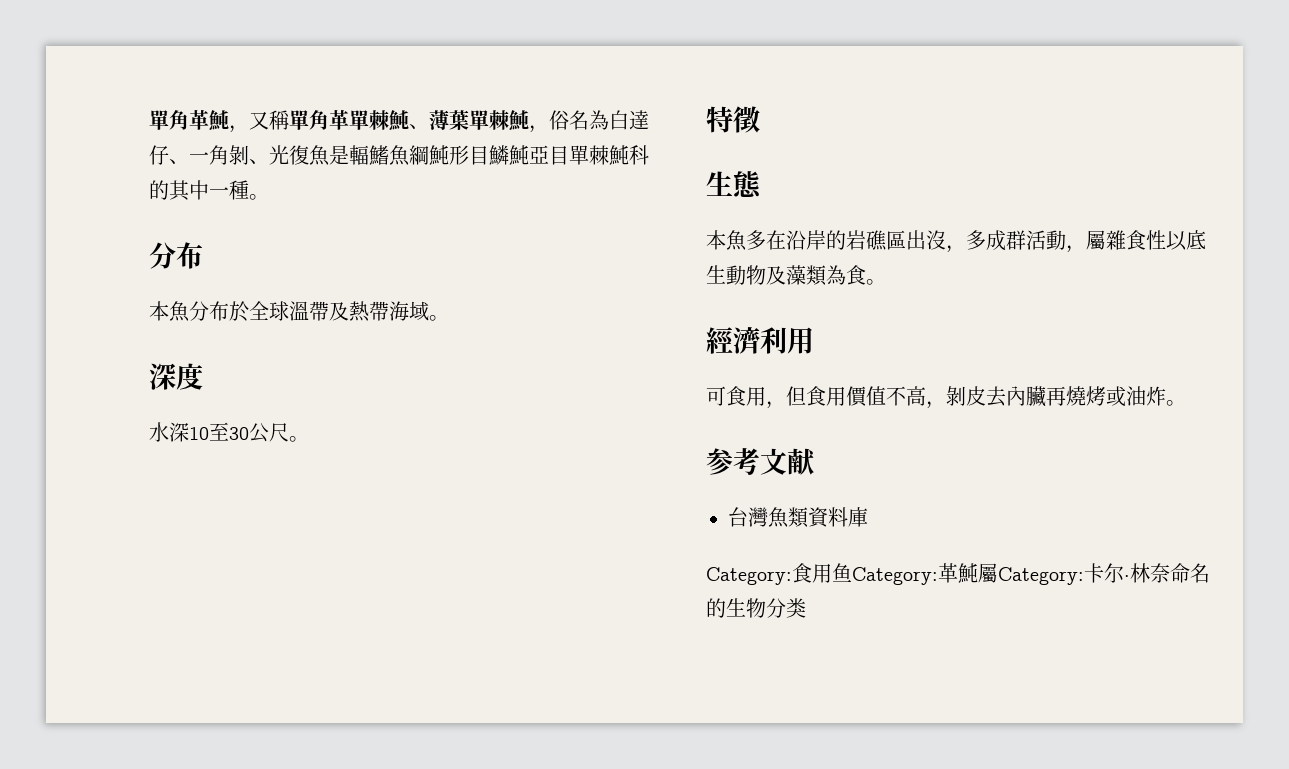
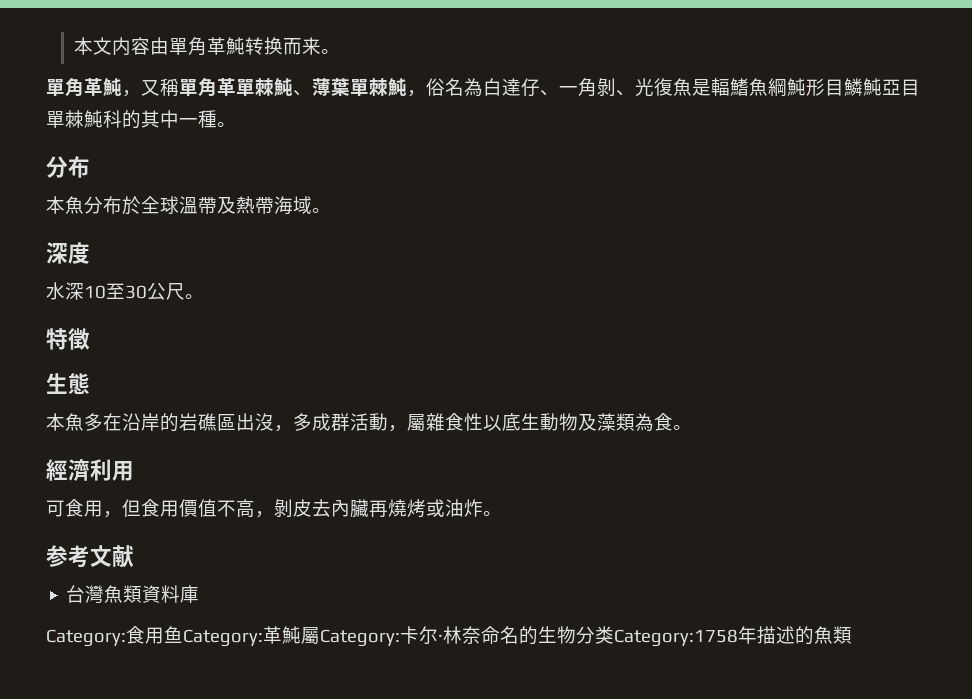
+ 本文内容由單角革魨转换而来。
- Category:食用鱼Category:革魨屬Category:卡尔·林奈命名的生物分类
+ Category:食用鱼Category:革魨屬Category:卡尔·林奈命名的生物分类Category:1758年描述的魚類

